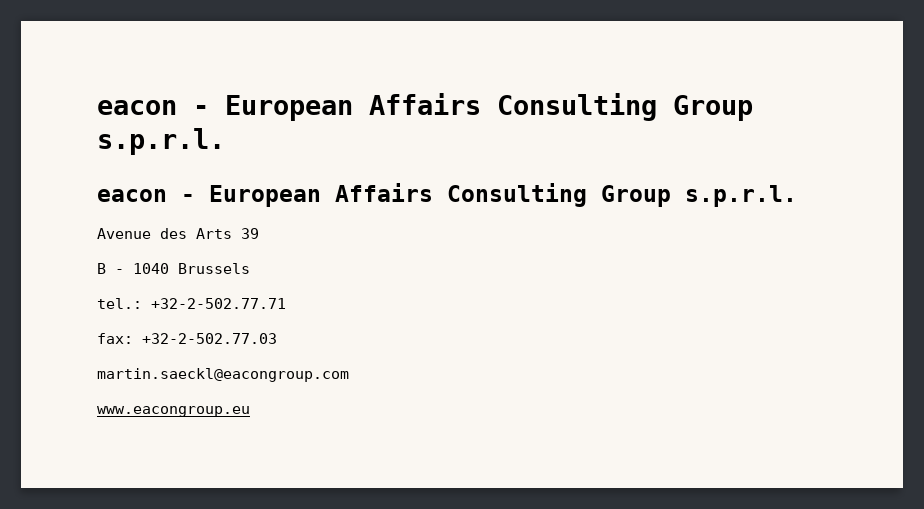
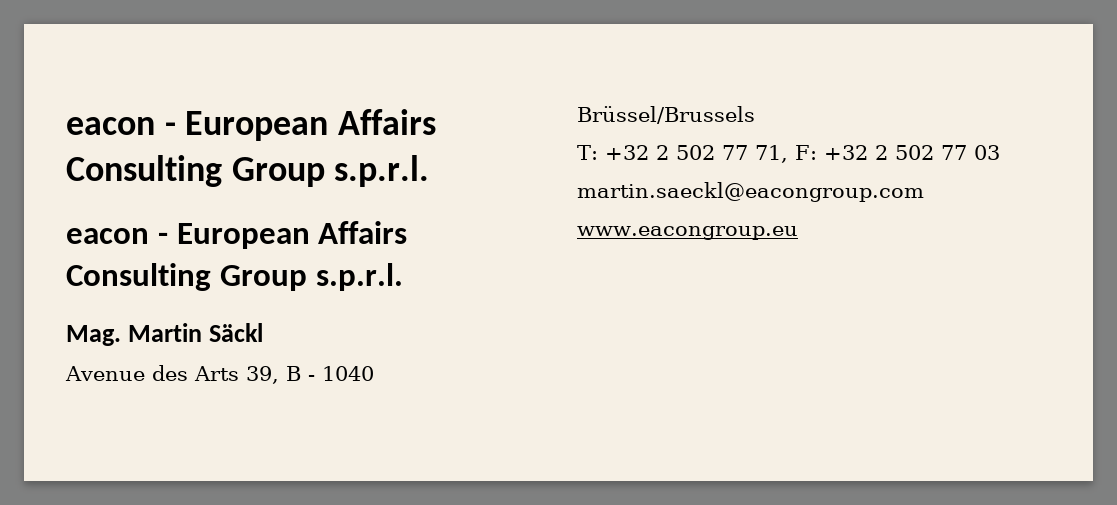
+ Mag. Martin Säckl
- Avenue des Arts 39
- B - 1040 Brussels
- tel.: +32-2-502.77.71
- fax: +32-2-502.77.03
+ Avenue des Arts 39, B - 1040 Brüssel/Brussels
+ T: +32 2 502 77 71, F: +32 2 502 77 03

